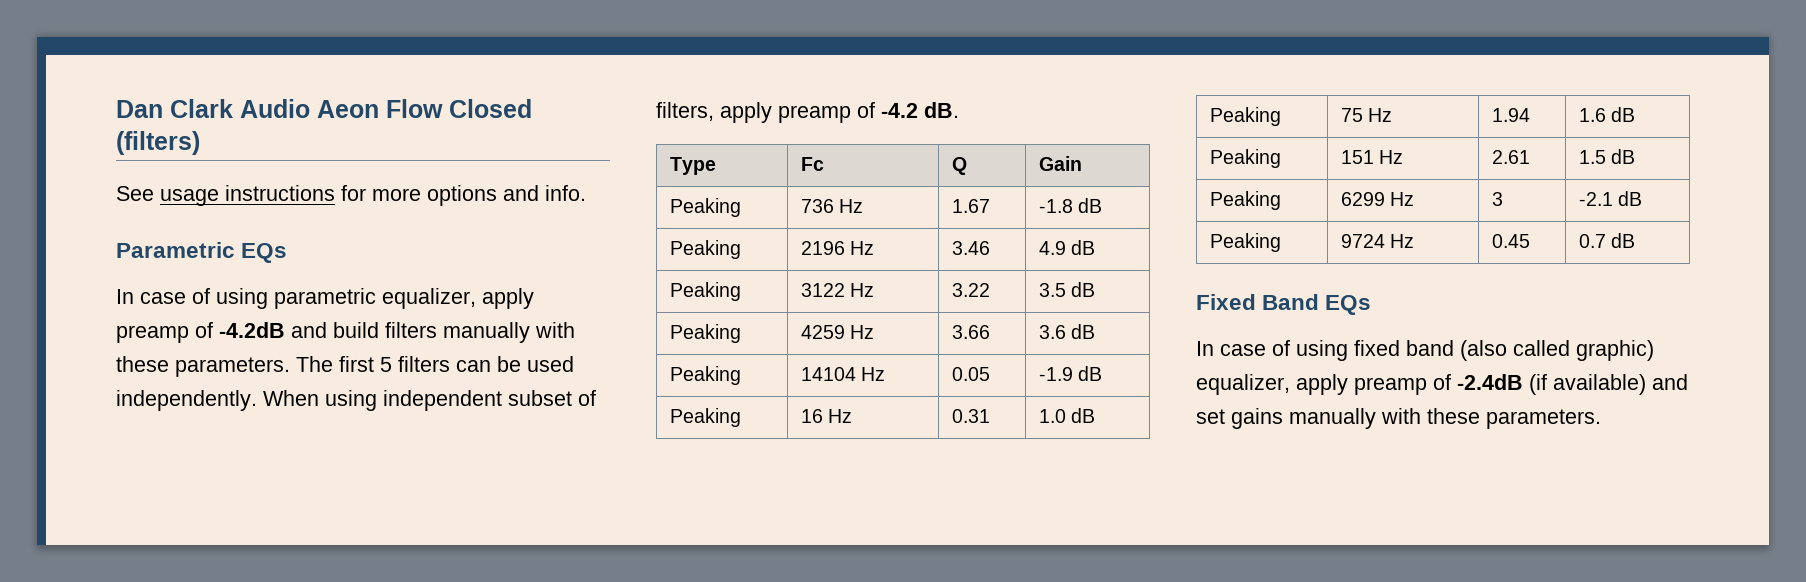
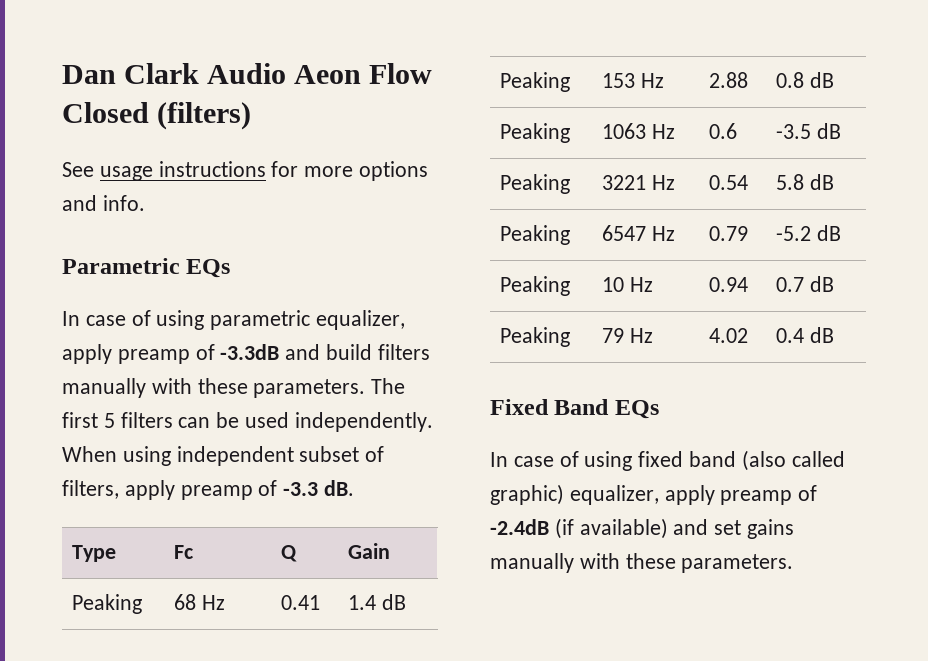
- In case of using parametric equalizer, apply preamp of -4.2dB and build filters manually with these parameters.
+ In case of using parametric equalizer, apply preamp of -3.3dB and build filters manually with these parameters.
- When using independent subset of filters, apply preamp of -4.2 dB.
+ When using independent subset of filters, apply preamp of -3.3 dB.
- Peaking | 736 Hz | 1.67 | -1.8 dB
- Peaking | 2196 Hz | 3.46 | 4.9 dB
- Peaking | 3122 Hz | 3.22 | 3.5 dB
- Peaking | 4259 Hz | 3.66 | 3.6 dB
- Peaking | 14104 Hz | 0.05 | -1.9 dB
- Peaking | 16 Hz | 0.31 | 1.0 dB
- Peaking | 75 Hz | 1.94 | 1.6 dB
- Peaking | 151 Hz | 2.61 | 1.5 dB
- Peaking | 6299 Hz | 3 | -2.1 dB
- Peaking | 9724 Hz | 0.45 | 0.7 dB
+ Peaking | 68 Hz | 0.41 | 1.4 dB
+ Peaking | 153 Hz | 2.88 | 0.8 dB
+ Peaking | 1063 Hz | 0.6 | -3.5 dB
+ Peaking | 3221 Hz | 0.54 | 5.8 dB
+ Peaking | 6547 Hz | 0.79 | -5.2 dB
+ Peaking | 10 Hz | 0.94 | 0.7 dB
+ Peaking | 79 Hz | 4.02 | 0.4 dB

